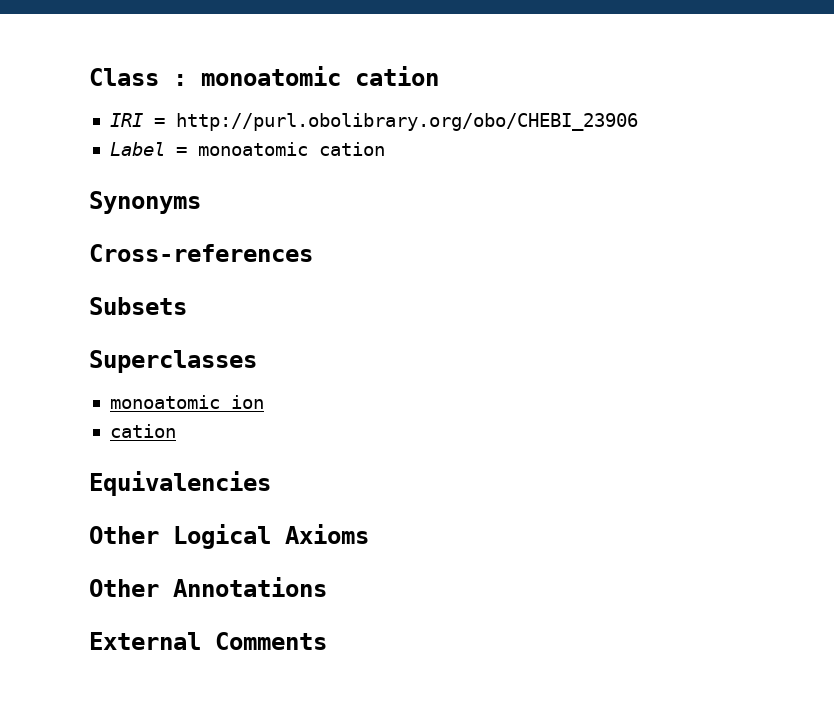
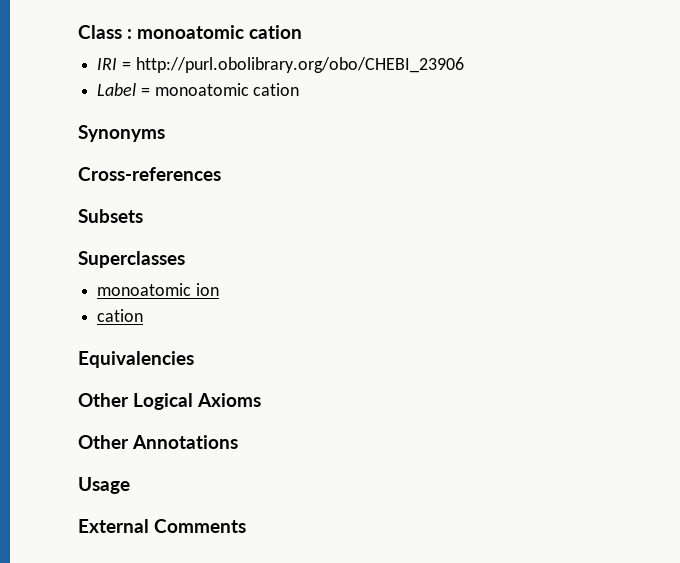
+ Usage

